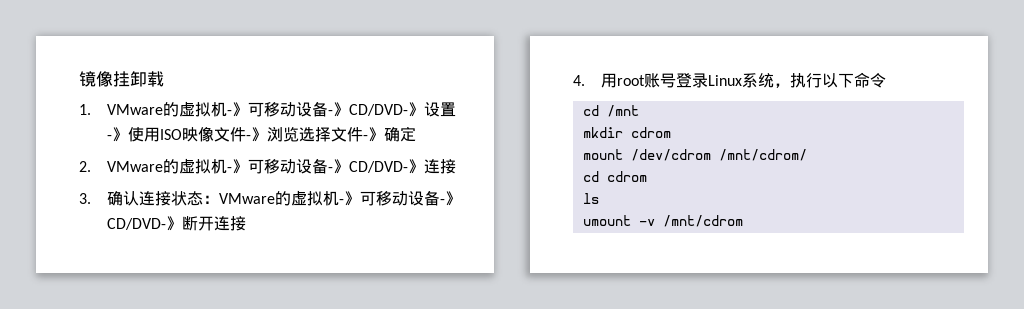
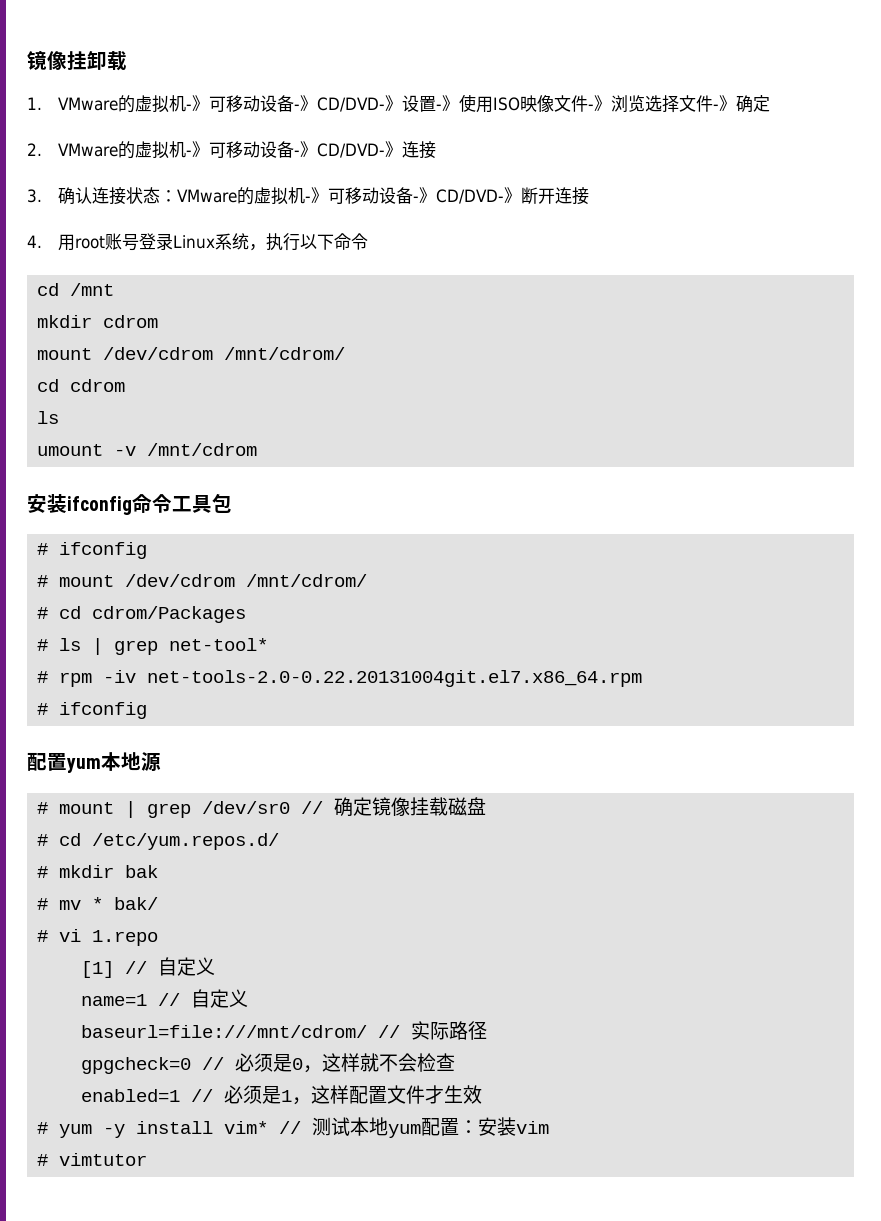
+ 安装ifconfig命令工具包
+ # ifconfig
+ # mount /dev/cdrom /mnt/cdrom/
+ # cd cdrom/Packages
+ # ls | grep net-tool*
+ # rpm -iv net-tools-2.0-0.22.20131004git.el7.x86_64.rpm
+ # ifconfig
+ 配置yum本地源
+ # mount | grep /dev/sr0 // 确定镜像挂载磁盘
+ # cd /etc/yum.repos.d/
+ # mkdir bak
+ # mv * bak/
+ # vi 1.repo
+ [1] // 自定义
+ name=1 // 自定义
+ baseurl=file:///mnt/cdrom/ // 实际路径
+ gpgcheck=0 // 必须是0，这样就不会检查
+ enabled=1 // 必须是1，这样配置文件才生效
+ # yum -y install vim* // 测试本地yum配置：安装vim
+ # vimtutor

